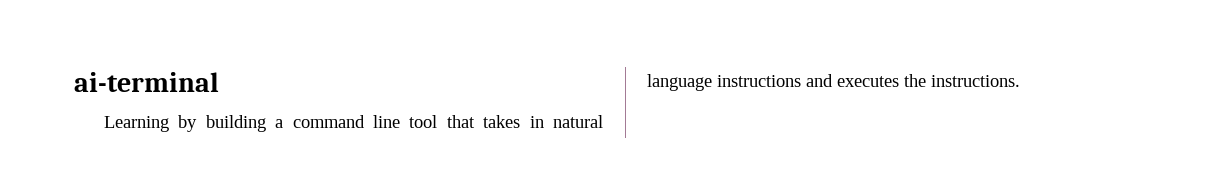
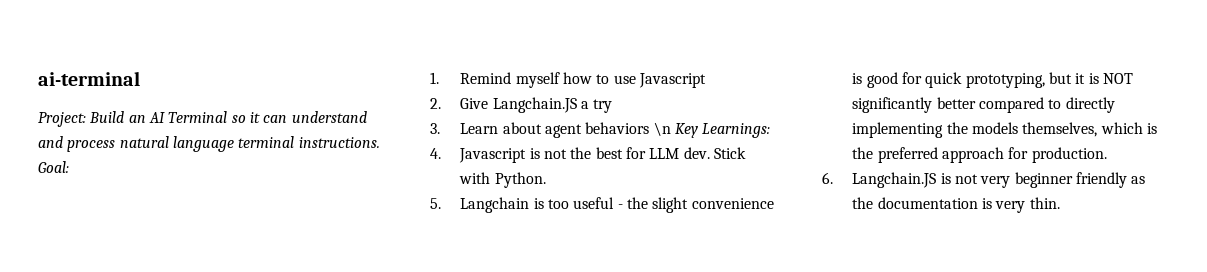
- Learning by building a command line tool that takes in natural language instructions and executes the instructions.
+ Project: Build an AI Terminal so it can understand and process natural language terminal instructions. Goal:
+ 1. Remind myself how to use Javascript
+ 2. Give Langchain.JS a try
+ 3. Learn about agent behaviors \n Key Learnings:
+ 4. Javascript is not the best for LLM dev. Stick with Python.
+ 5. Langchain is too useful - the slight convenience is good for quick prototyping, but it is NOT significantly better compared to directly implementing the models themselves, which is the preferred approach for production.
+ 6. Langchain.JS is not very beginner friendly as the documentation is very thin.

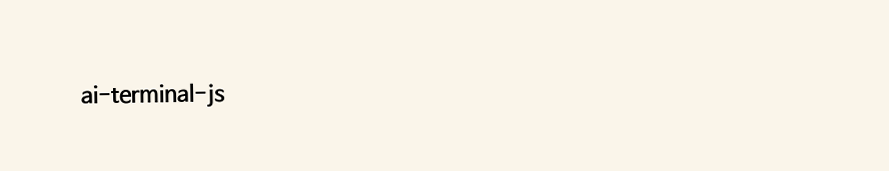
- ai-terminal
- Project: Build an AI Terminal so it can understand and process natural language terminal instructions. Goal:
- 1. Remind myself how to use Javascript
- 2. Give Langchain.JS a try
- 3. Learn about agent behaviors \n Key Learnings:
- 4. Javascript is not the best for LLM dev. Stick with Python.
- 5. Langchain is too useful - the slight convenience is good for quick prototyping, but it is NOT significantly better compared to directly implementing the models themselves, which is the preferred approach for production.
- 6. Langchain.JS is not very beginner friendly as the documentation is very thin.
+ ai-terminal-js

